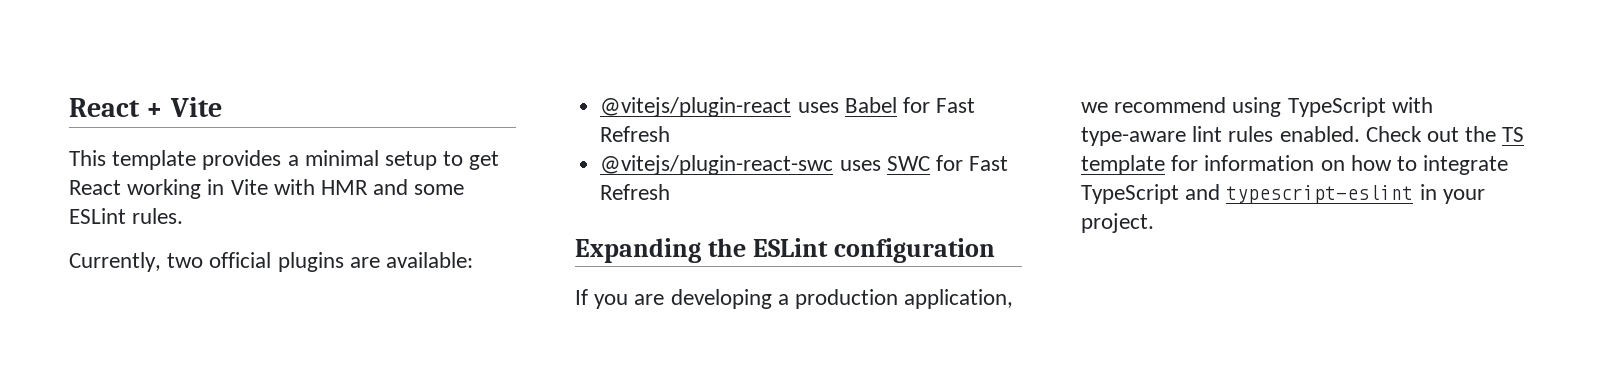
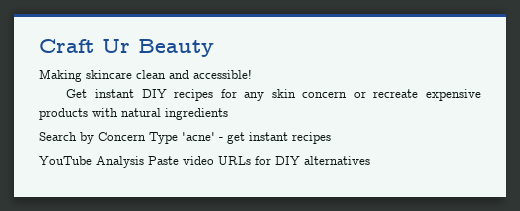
- React + Vite
- This template provides a minimal setup to get React working in Vite with HMR and some ESLint rules.
- Currently, two official plugins are available:
- @vitejs/plugin-react uses Babel for Fast Refresh
- @vitejs/plugin-react-swc uses SWC for Fast Refresh
- Expanding the ESLint configuration
- If you are developing a production application, we recommend using TypeScript with type-aware lint rules enabled. Check out the TS template for information on how to integrate TypeScript and typescript-eslint in your project.
+ Craft Ur Beauty
+ Making skincare clean and accessible!
+ Get instant DIY recipes for any skin concern or recreate expensive products with natural ingredients
+ Search by Concern Type 'acne' - get instant recipes
+ YouTube Analysis Paste video URLs for DIY alternatives

